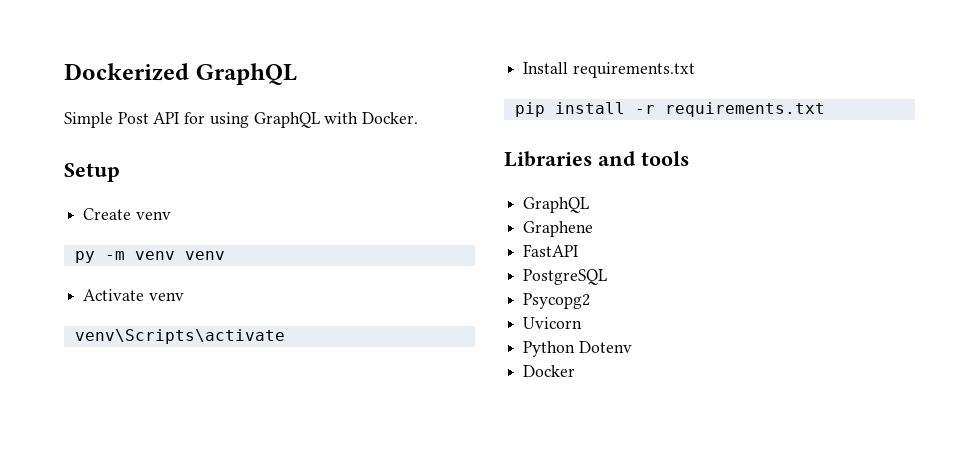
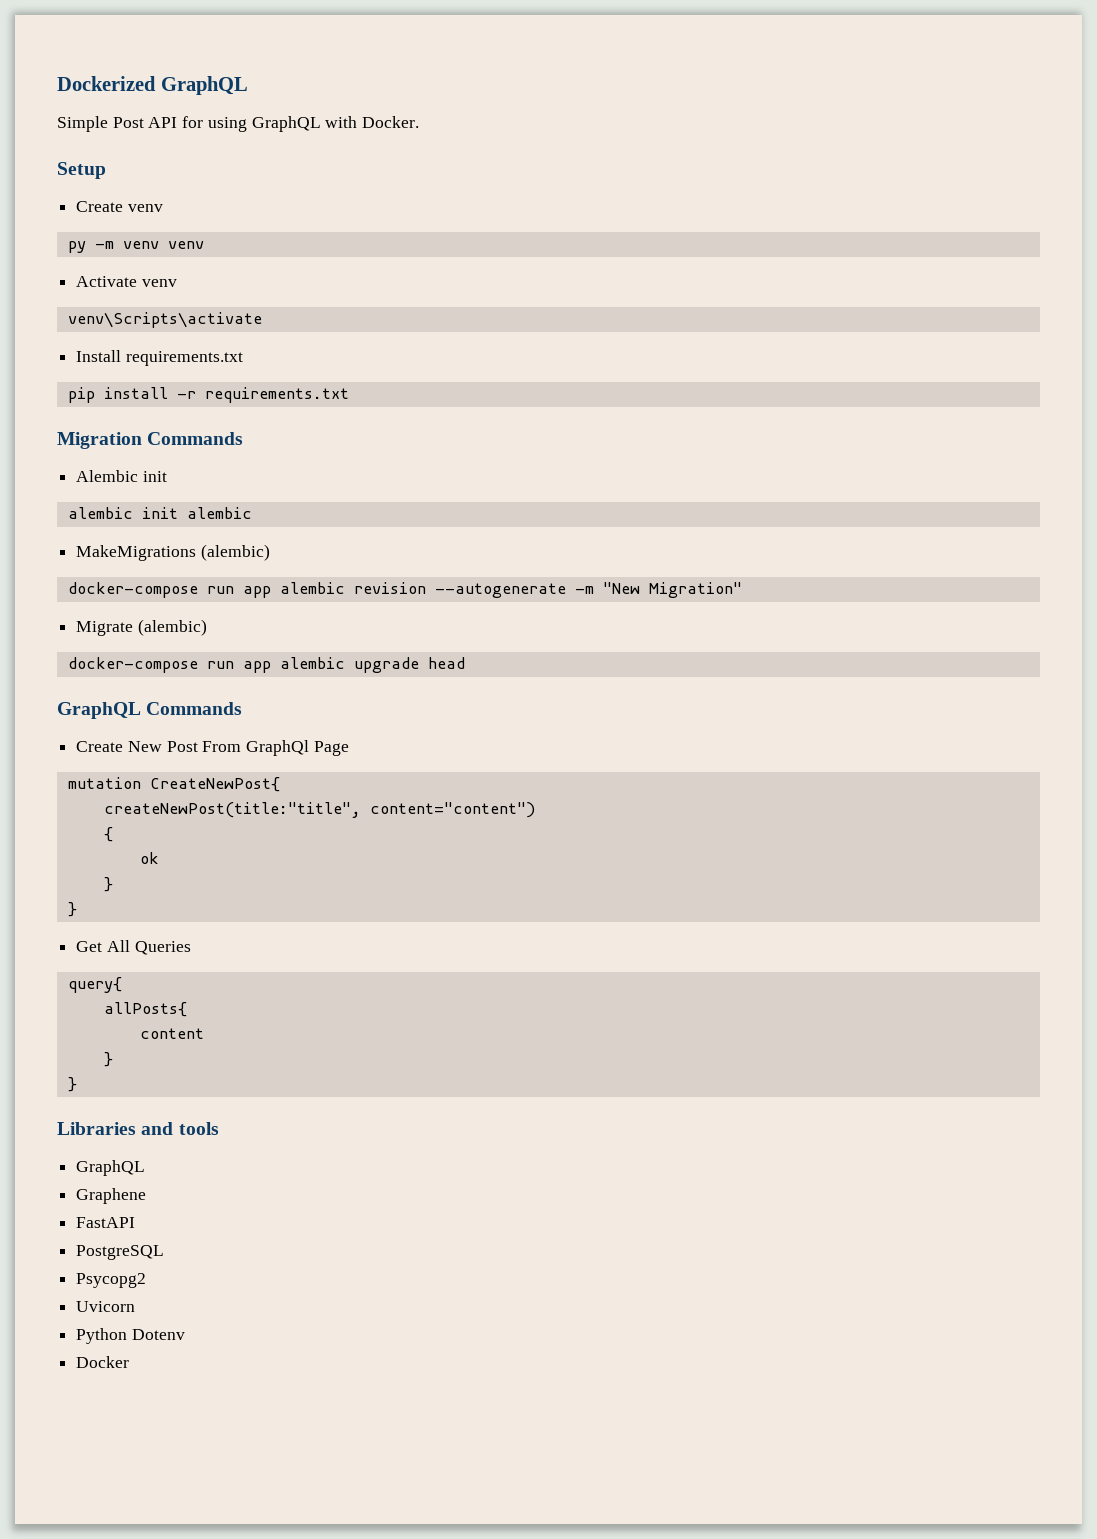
+ Migration Commands
+ Alembic init
+ alembic init alembic
+ MakeMigrations (alembic)
+ docker-compose run app alembic revision --autogenerate -m "New Migration"
+ Migrate (alembic)
+ docker-compose run app alembic upgrade head
+ GraphQL Commands
+ Create New Post From GraphQl Page
+ mutation CreateNewPost{
+ createNewPost(title:"title", content="content")
+ {
+ ok
+ }
+ }
+ Get All Queries
+ query{
+ allPosts{
+ content
+ }
+ }

